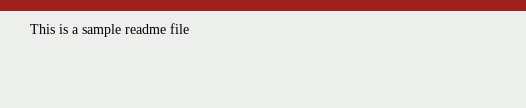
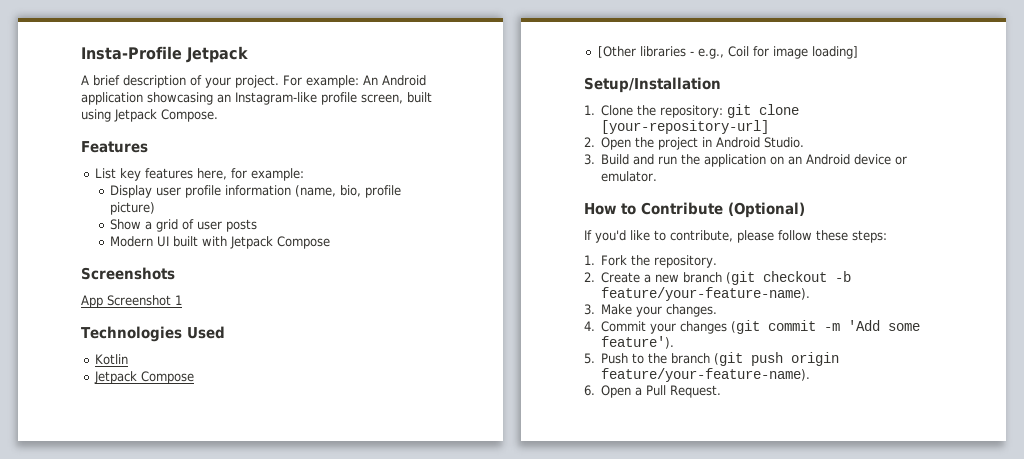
- This is a sample readme file
+ Insta-Profile Jetpack
+ A brief description of your project. For example: An Android application showcasing an Instagram-like profile screen, built using Jetpack Compose.
+ Features
+ List key features here, for example:
+ Display user profile information (name, bio, profile picture)
+ Show a grid of user posts
+ Modern UI built with Jetpack Compose
+ Screenshots
+ App Screenshot 1
+ Technologies Used
+ Kotlin
+ Jetpack Compose
+ [Other libraries - e.g., Coil for image loading]
+ Setup/Installation
+ 1. Clone the repository: git clone [your-repository-url]
+ 2. Open the project in Android Studio.
+ 3. Build and run the application on an Android device or emulator.
+ How to Contribute (Optional)
+ If you'd like to contribute, please follow these steps:
+ 1. Fork the repository.
+ 2. Create a new branch (git checkout -b feature/your-feature-name).
+ 3. Make your changes.
+ 4. Commit your changes (git commit -m 'Add some feature').
+ 5. Push to the branch (git push origin feature/your-feature-name).
+ 6. Open a Pull Request.

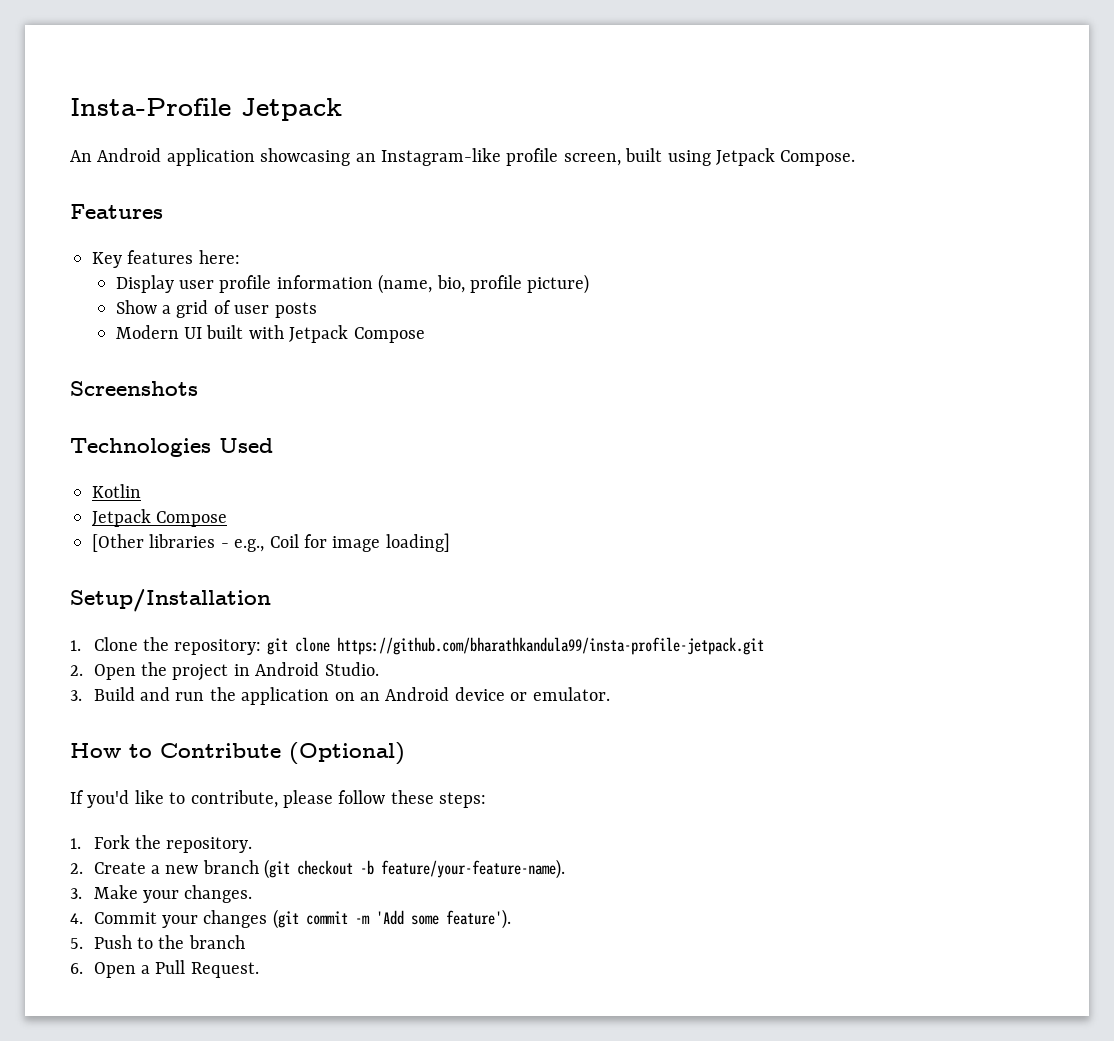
- A brief description of your project. For example: An Android application showcasing an Instagram-like profile screen, built using Jetpack Compose.
+ An Android application showcasing an Instagram-like profile screen, built using Jetpack Compose.
- List key features here, for example:
+ Key features here:
- App Screenshot 1
- 1. Clone the repository: git clone [your-repository-url]
+ 1. Clone the repository: git clone https://github.com/bharathkandula99/insta-profile-jetpack.git
- 5. Push to the branch (git push origin feature/your-feature-name).
+ 5. Push to the branch

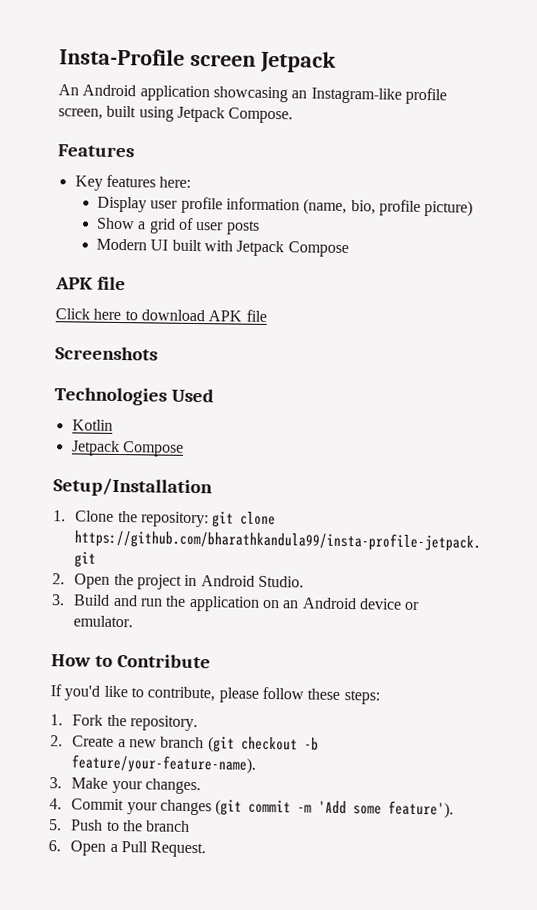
- Insta-Profile Jetpack
+ Insta-Profile screen Jetpack
  Modern UI built with Jetpack Compose
+ APK file
+ Click here to download APK file
- [Other libraries - e.g., Coil for image loading]
- How to Contribute (Optional)
+ How to Contribute

